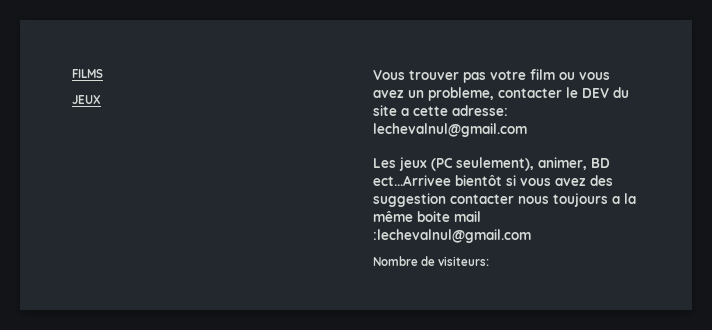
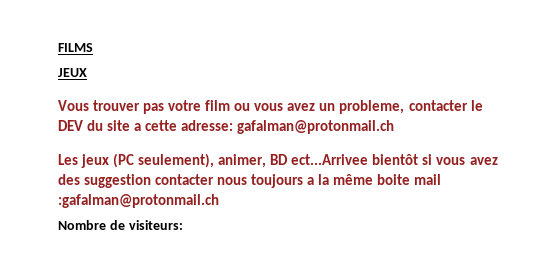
- Vous trouver pas votre film ou vous avez un probleme, contacter le DEV du site a cette adresse: lechevalnul@gmail.com
+ Vous trouver pas votre film ou vous avez un probleme, contacter le DEV du site a cette adresse: gafalman@protonmail.ch
- Les jeux (PC seulement), animer, BD ect...Arrivee bientôt si vous avez des suggestion contacter nous toujours a la même boite mail :lechevalnul@gmail.com
+ Les jeux (PC seulement), animer, BD ect...Arrivee bientôt si vous avez des suggestion contacter nous toujours a la même boite mail :gafalman@protonmail.ch

